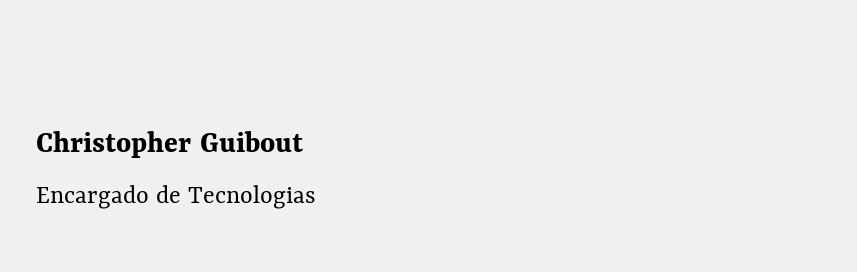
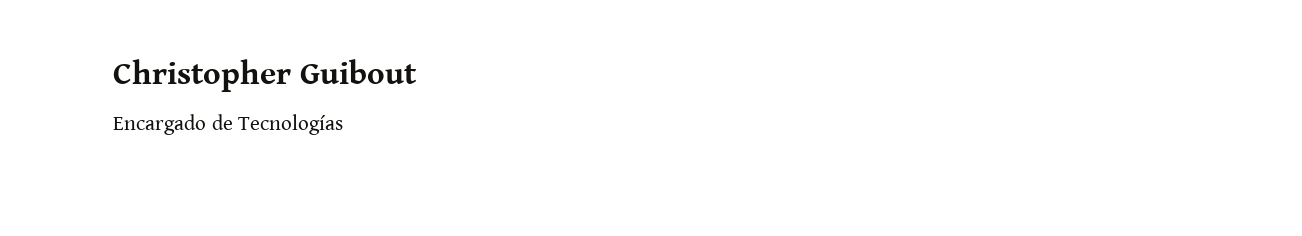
- Encargado de Tecnologias
+ Encargado de Tecnologías

